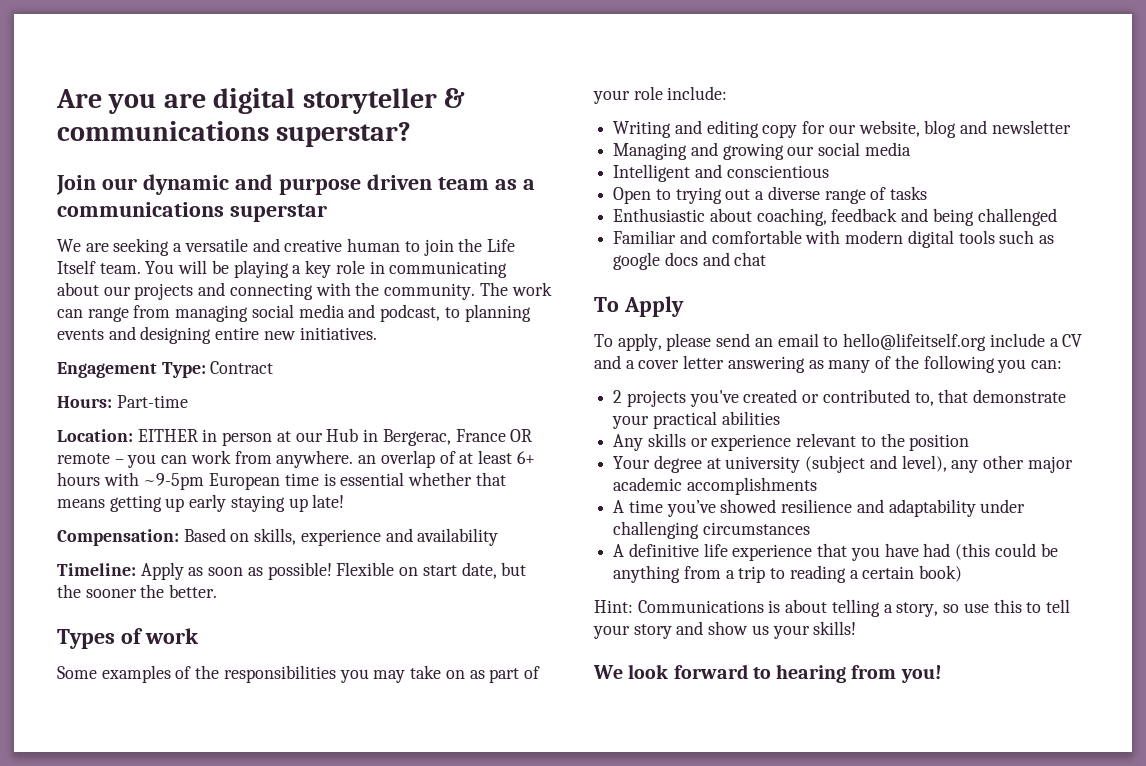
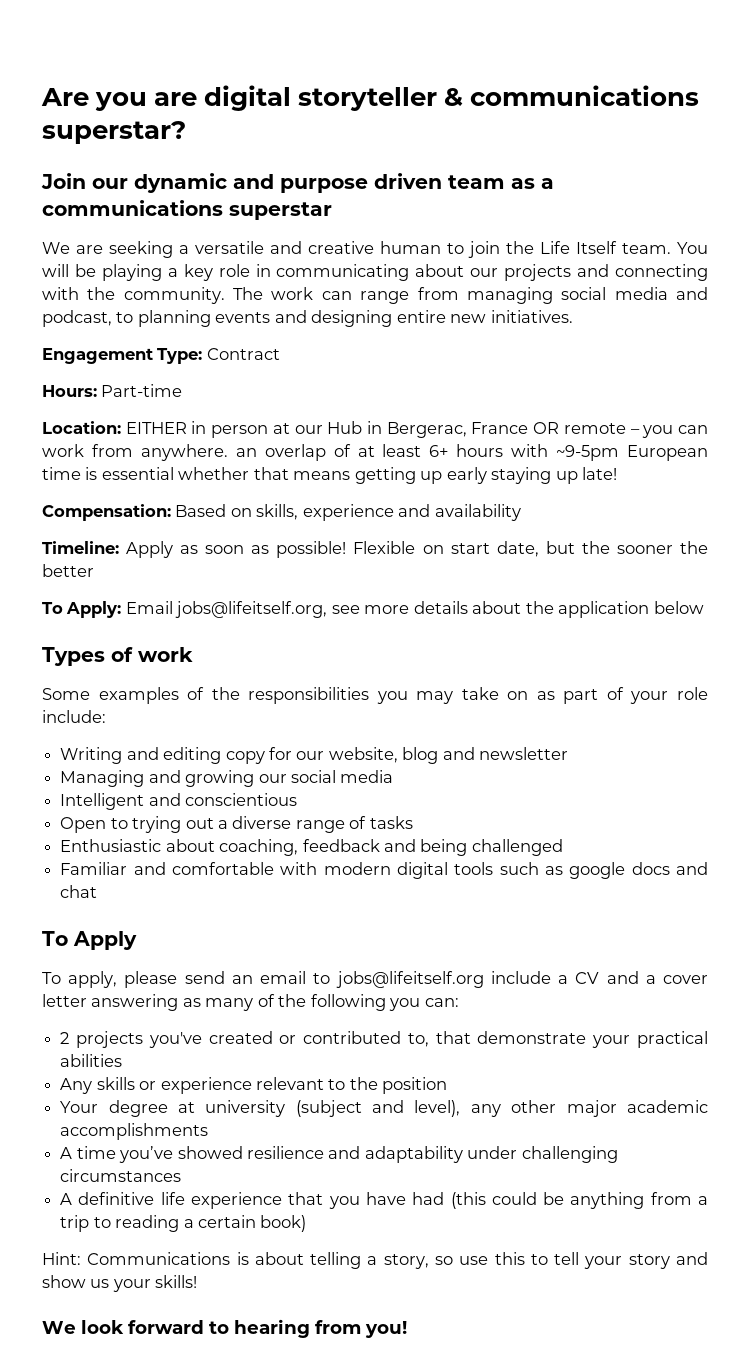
- Flexible on start date, but the sooner the better.
+ Flexible on start date, but the sooner the better
+ To Apply: Email jobs@lifeitself.org, see more details about the application below
- To apply, please send an email to hello@lifeitself.org include a CV and a cover letter answering as many of the following you can:
+ To apply, please send an email to jobs@lifeitself.org include a CV and a cover letter answering as many of the following you can:

